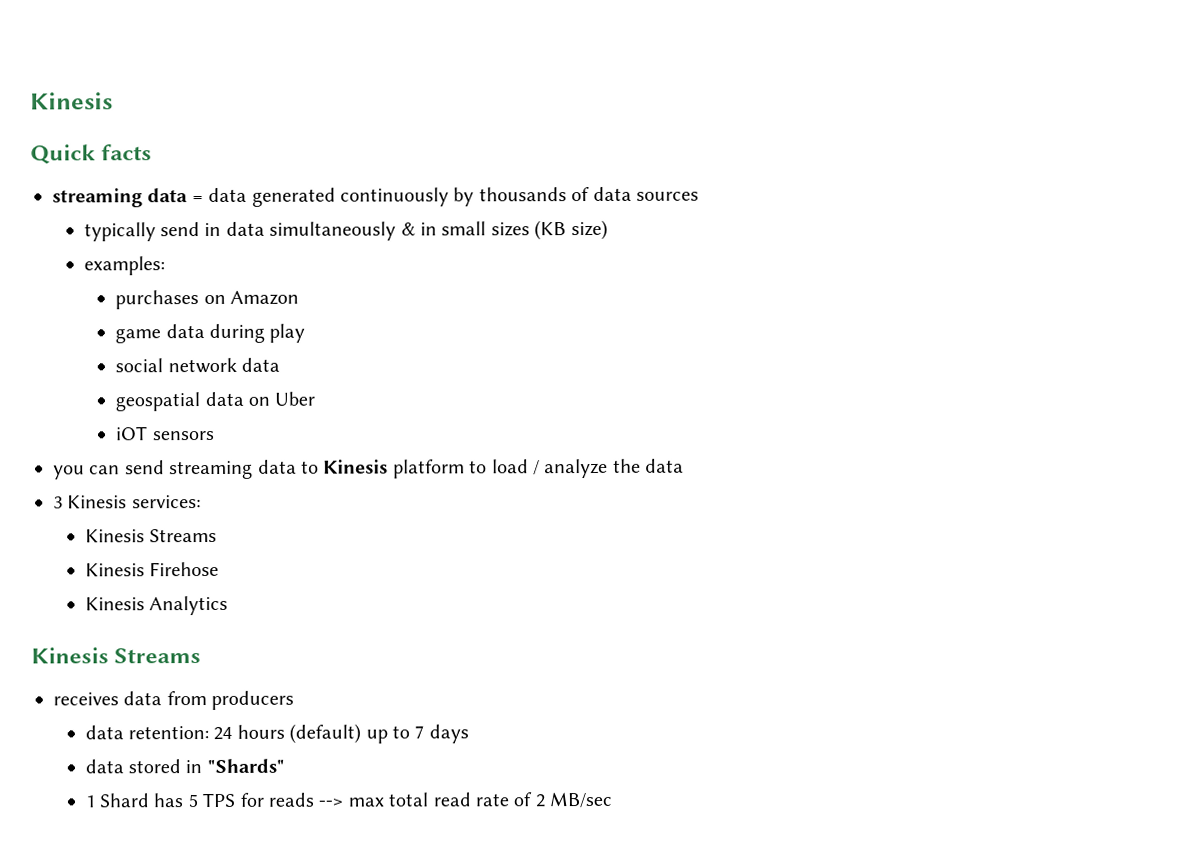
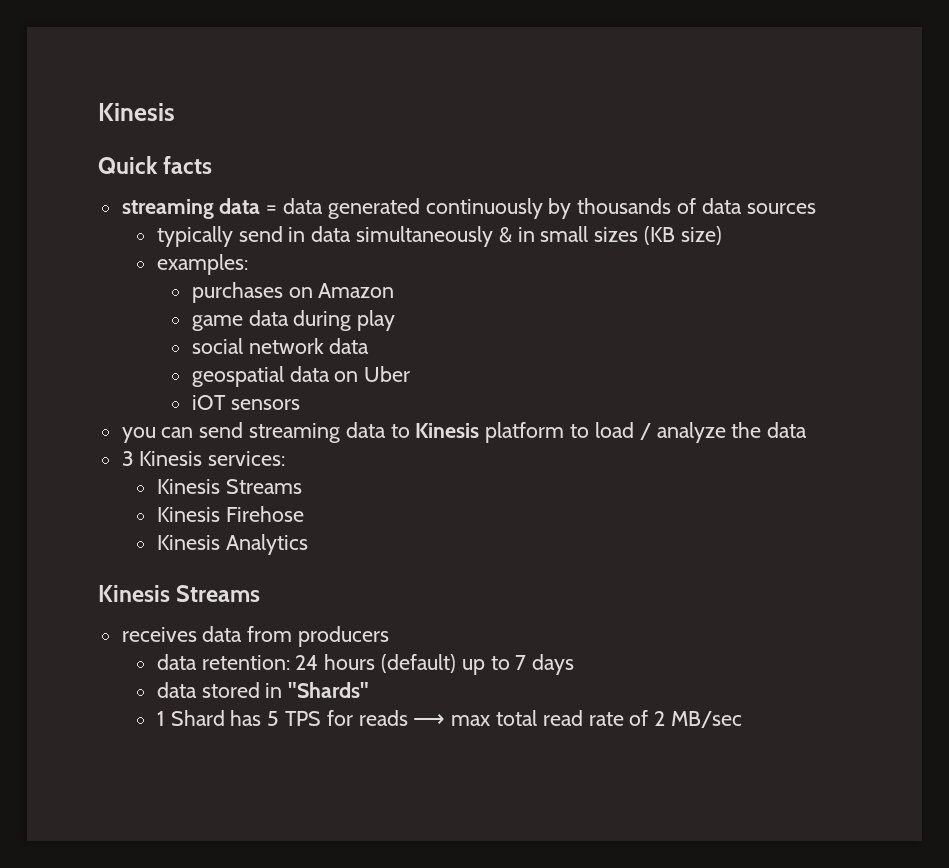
- 1 Shard has 5 TPS for reads --> max total read rate of 2 MB/sec
+ 1 Shard has 5 TPS for reads ⟶ max total read rate of 2 MB/sec

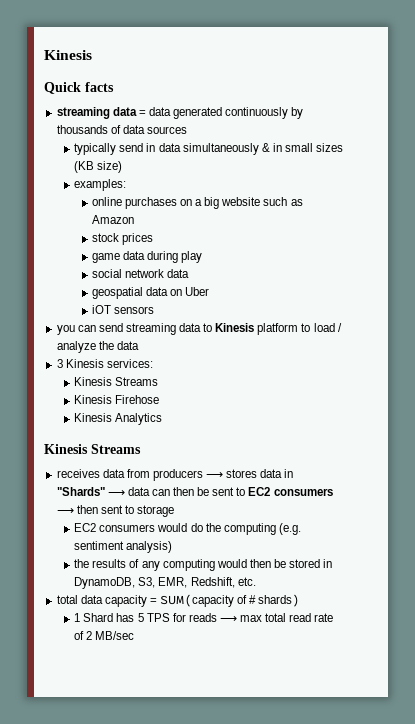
- purchases on Amazon
+ online purchases on a big website such as Amazon
+ stock prices
- receives data from producers
- data retention: 24 hours (default) up to 7 days
- data stored in "Shards"
+ receives data from producers ⟶ stores data in "Shards" ⟶ data can then be sent to EC2 consumers ⟶ then sent to storage
+ EC2 consumers would do the computing (e.g. sentiment analysis)
+ the results of any computing would then be stored in DynamoDB, S3, EMR, Redshift, etc.
+ total data capacity = SUM(capacity of # shards)

